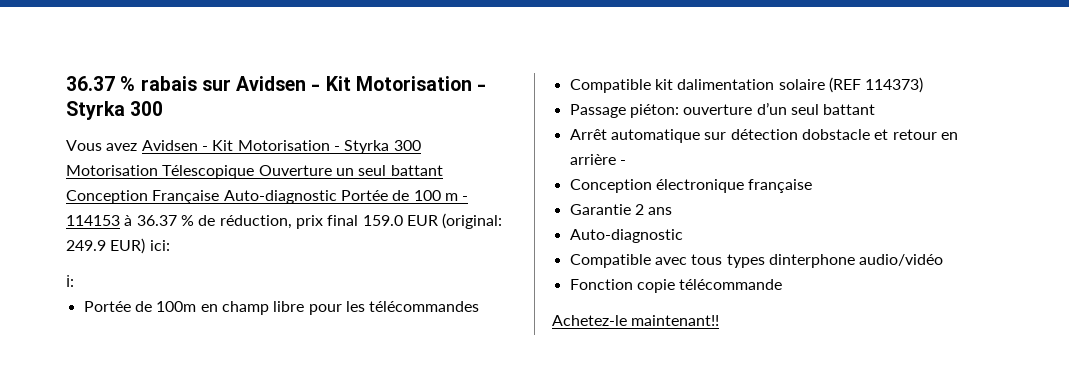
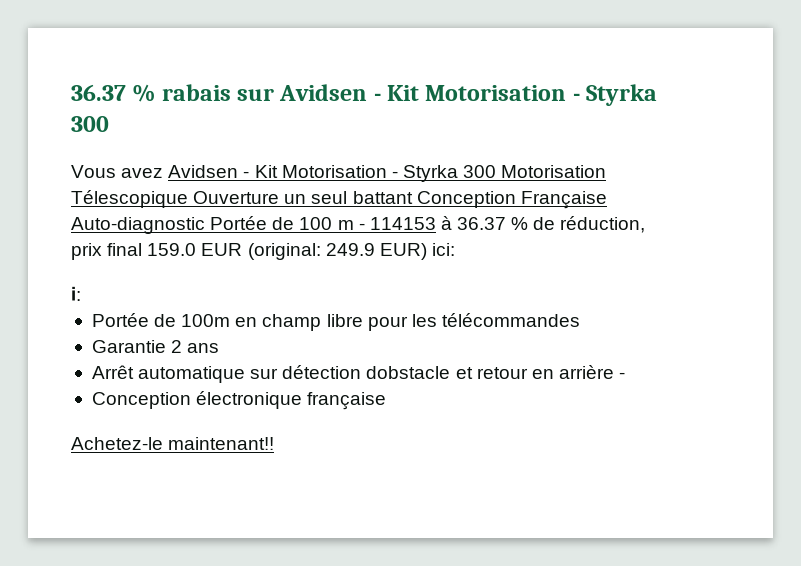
- Compatible kit dalimentation solaire (REF 114373)
- Passage piéton: ouverture d’un seul battant
+ Garantie 2 ans
- Garantie 2 ans
- Auto-diagnostic
- Compatible avec tous types dinterphone audio/vidéo
- Fonction copie télécommande

